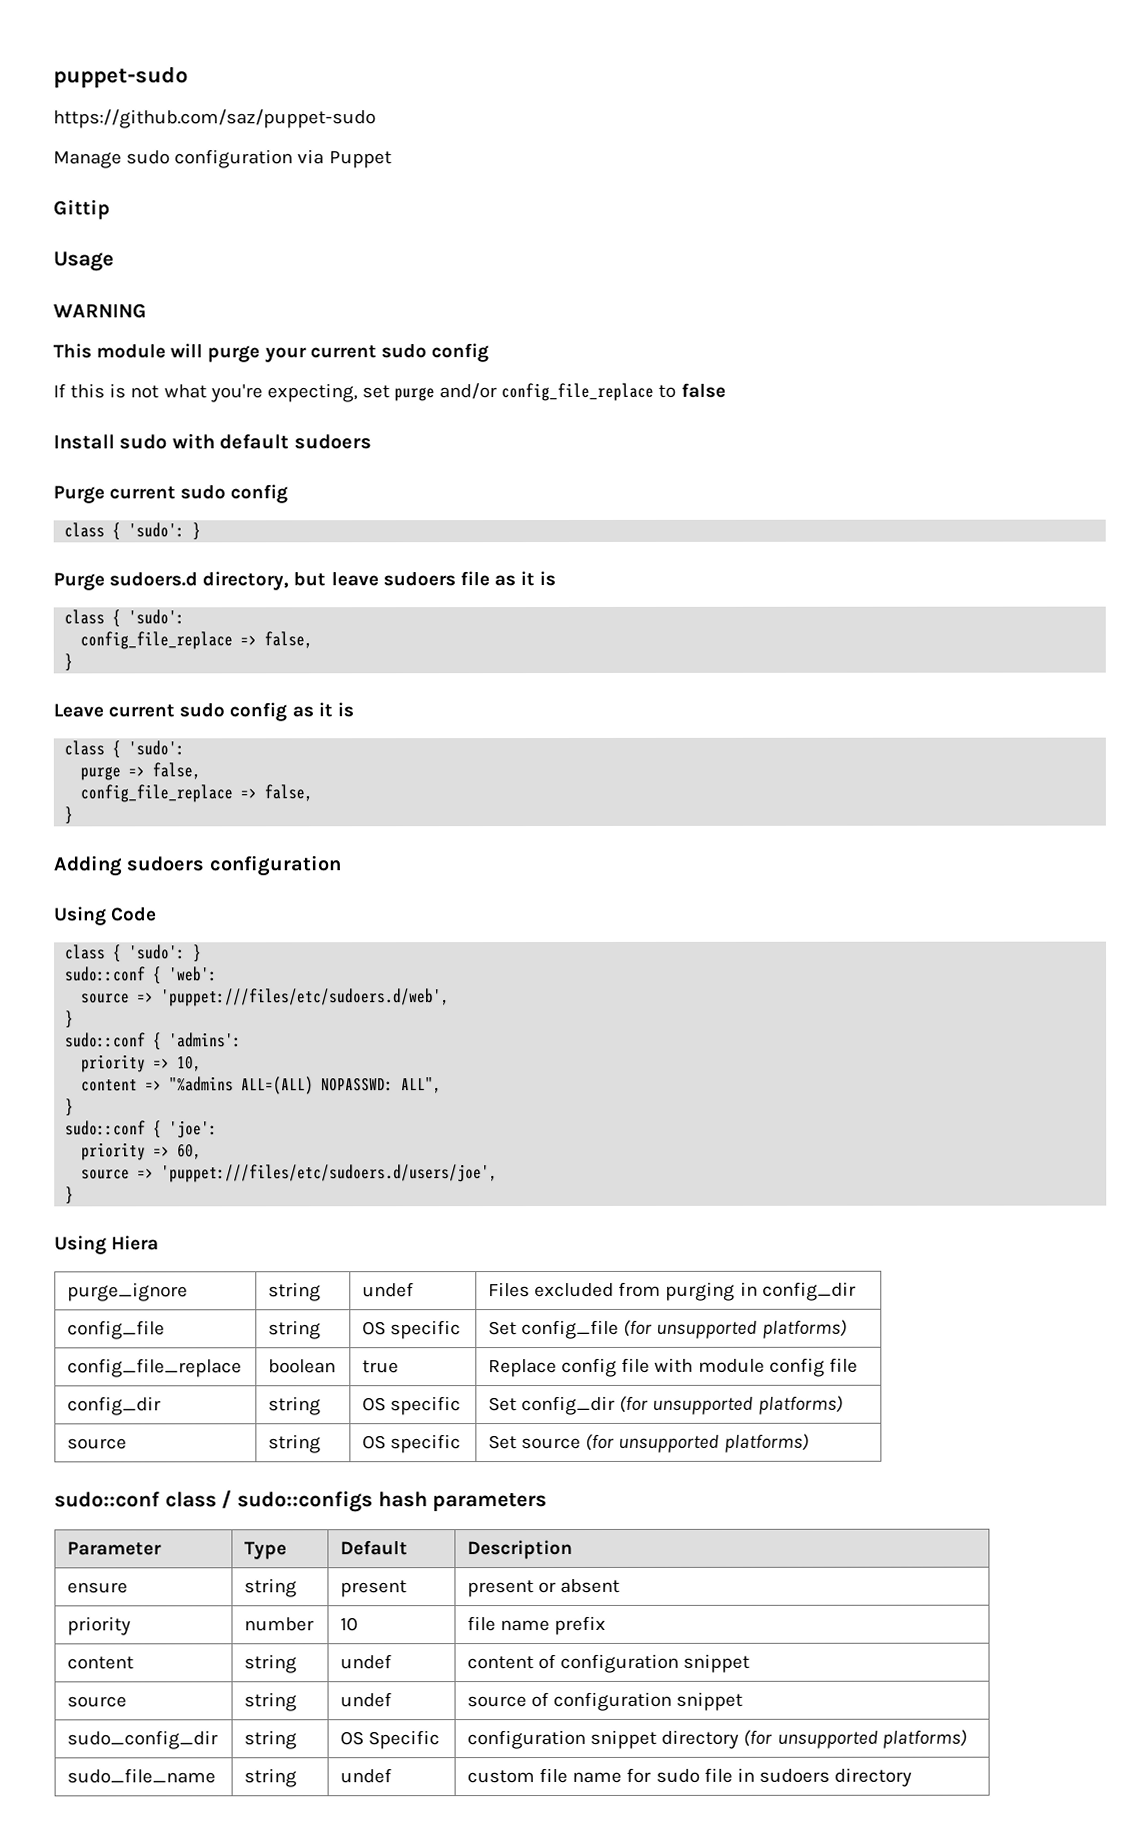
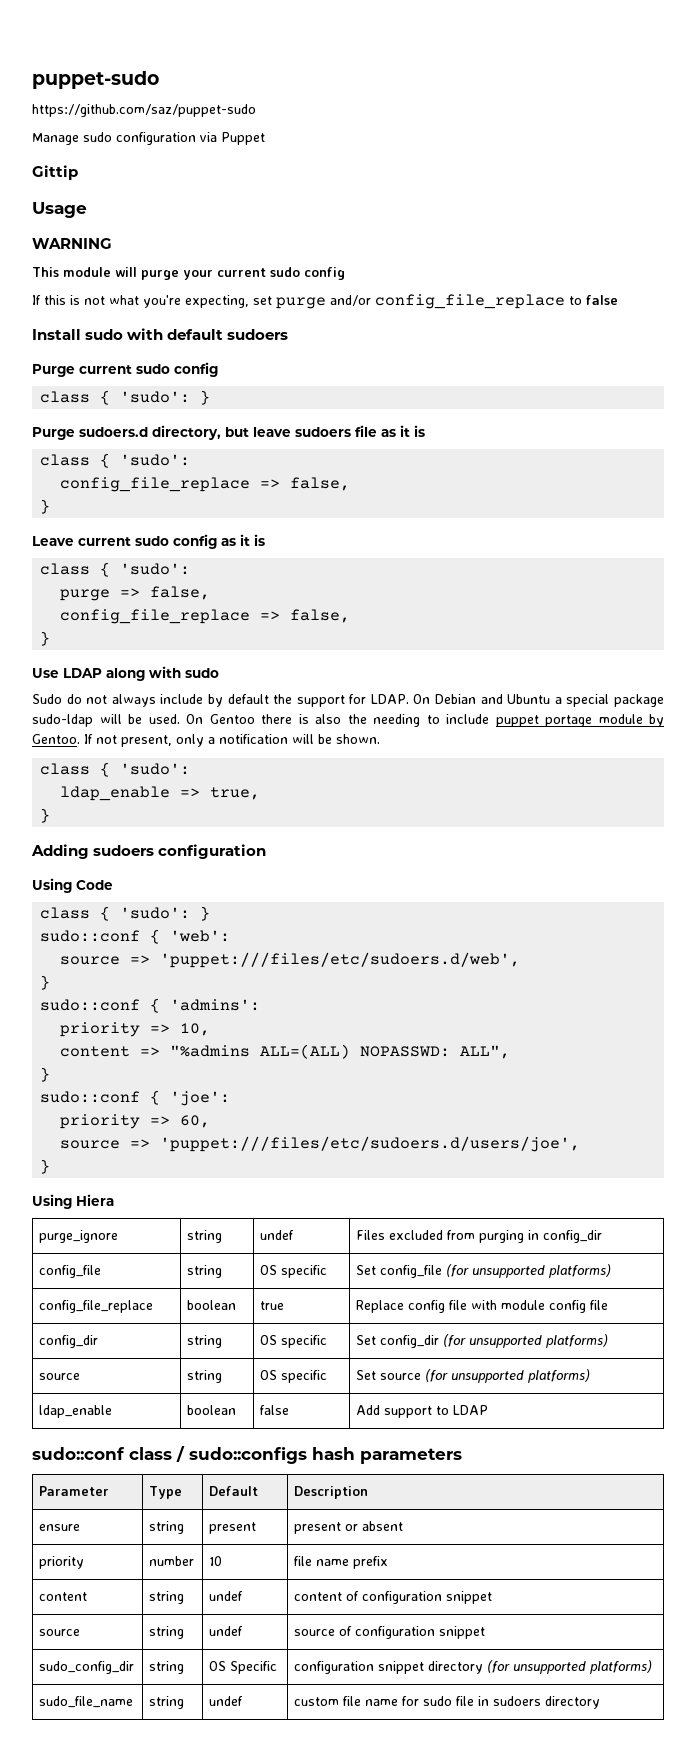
+ Use LDAP along with sudo
+ Sudo do not always include by default the support for LDAP. On Debian and Ubuntu a special package sudo-ldap will be used. On Gentoo there is also the needing to include puppet portage module by Gentoo. If not present, only a notification will be shown.
+ class { 'sudo':
+ ldap_enable => true,
+ }
+ ldap_enable | boolean | false | Add support to LDAP

